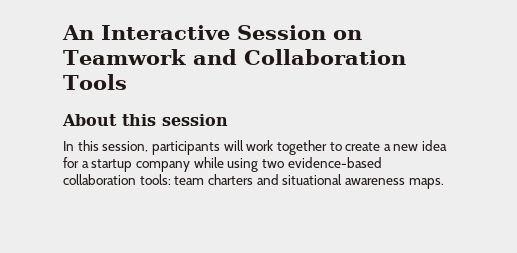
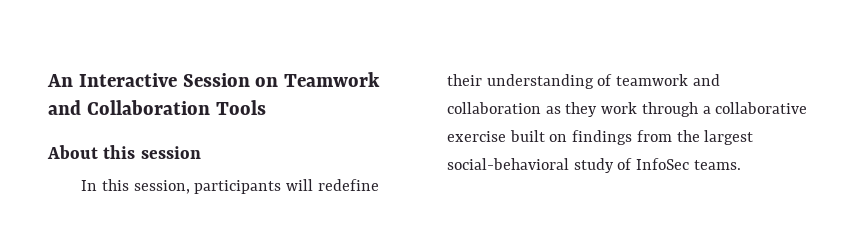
- In this session, participants will work together to create a new idea for a startup company while using two evidence-based collaboration tools: team charters and situational awareness maps.
+ In this session, participants will redefine their understanding of teamwork and collaboration as they work through a collaborative exercise built on findings from the largest social-behavioral study of InfoSec teams.

